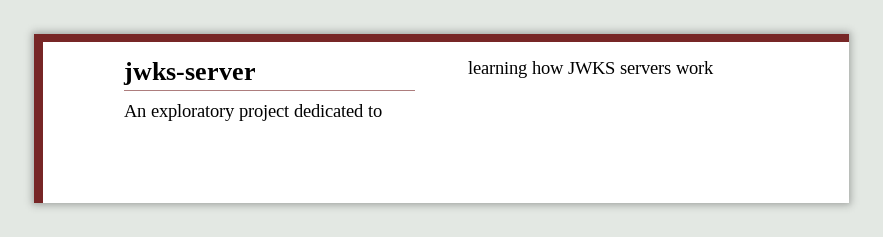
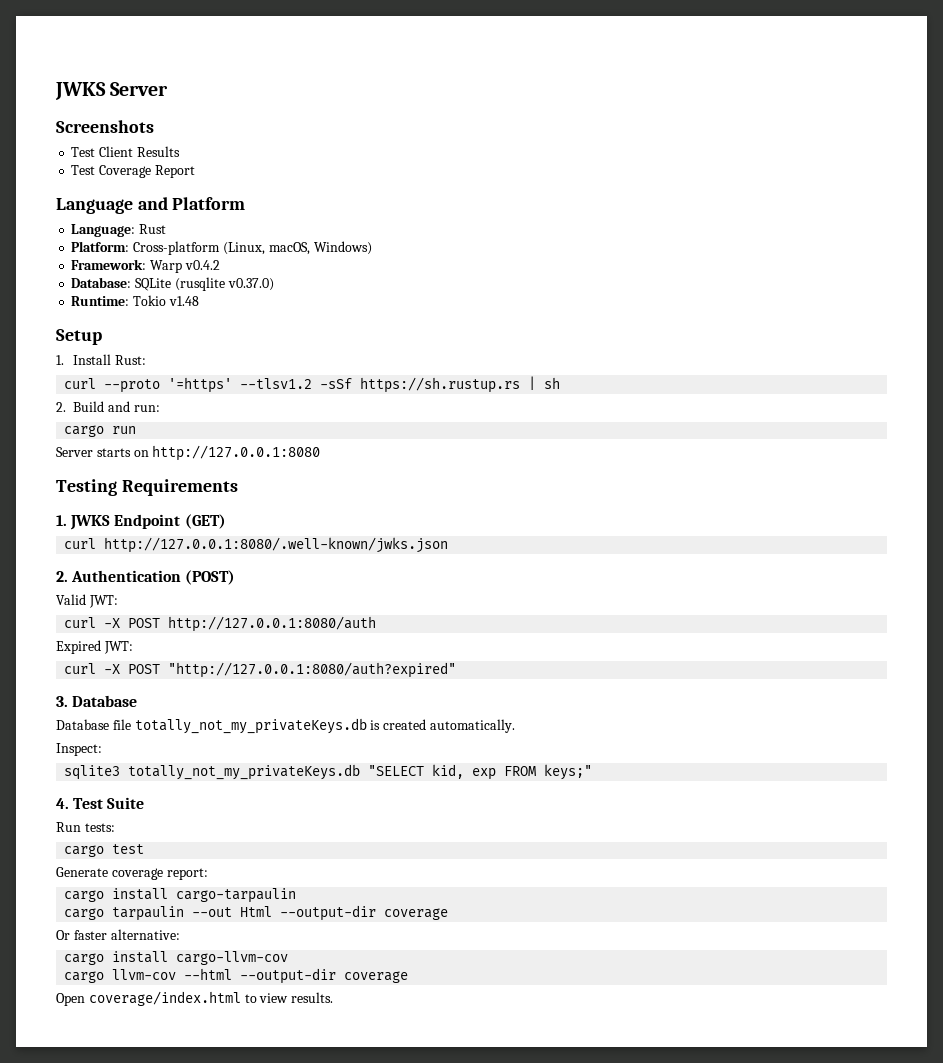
- jwks-server
- An exploratory project dedicated to learning how JWKS servers work
+ JWKS Server
+ Screenshots
+ Test Client Results
+ Test Coverage Report
+ Language and Platform
+ Language: Rust
+ Platform: Cross-platform (Linux, macOS, Windows)
+ Framework: Warp v0.4.2
+ Database: SQLite (rusqlite v0.37.0)
+ Runtime: Tokio v1.48
+ Setup
+ 1. Install Rust:
+ curl --proto '=https' --tlsv1.2 -sSf https://sh.rustup.rs | sh
+ 2. Build and run:
+ cargo run
+ Server starts on http://127.0.0.1:8080
+ Testing Requirements
+ 1. JWKS Endpoint (GET)
+ curl http://127.0.0.1:8080/.well-known/jwks.json
+ 2. Authentication (POST)
+ Valid JWT:
+ curl -X POST http://127.0.0.1:8080/auth
+ Expired JWT:
+ curl -X POST "http://127.0.0.1:8080/auth?expired"
+ 3. Database
+ Database file totally_not_my_privateKeys.db is created automatically.
+ Inspect:
+ sqlite3 totally_not_my_privateKeys.db "SELECT kid, exp FROM keys;"
+ 4. Test Suite
+ Run tests:
+ cargo test
+ Generate coverage report:
+ cargo install cargo-tarpaulin
+ cargo tarpaulin --out Html --output-dir coverage
+ Or faster alternative:
+ cargo install cargo-llvm-cov
+ cargo llvm-cov --html --output-dir coverage
+ Open coverage/index.html to view results.

